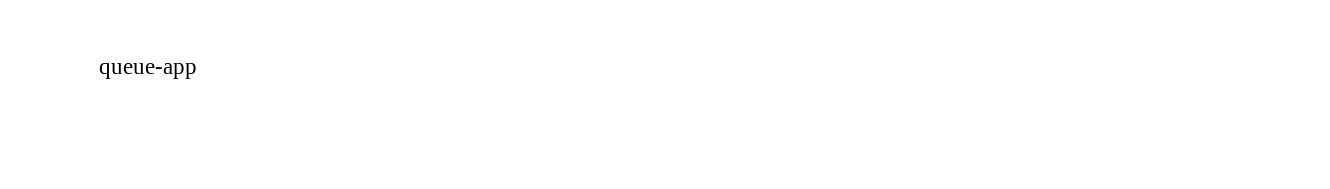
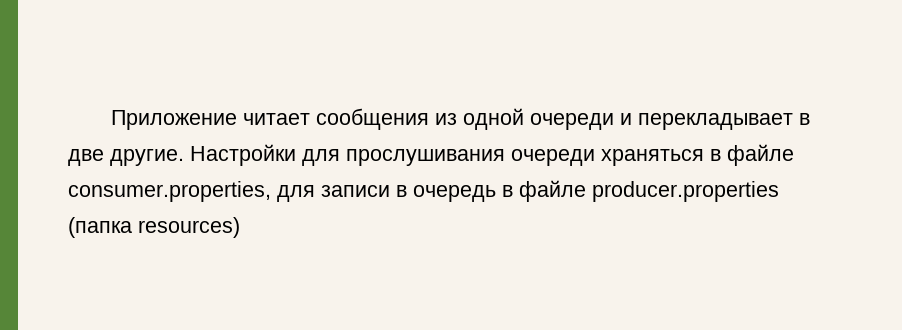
- queue-app
+ Приложение читает сообщения из одной очереди и перекладывает в две другие. Настройки для прослушивания очереди храняться в файле consumer.properties, для записи в очередь в файле producer.properties (папка resources)

